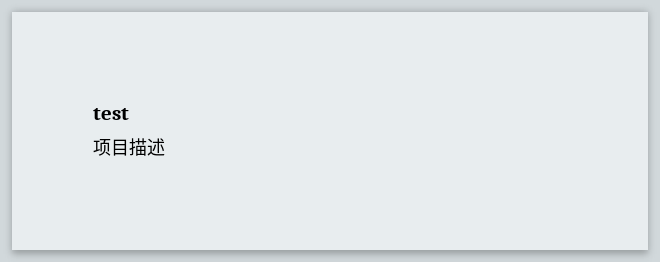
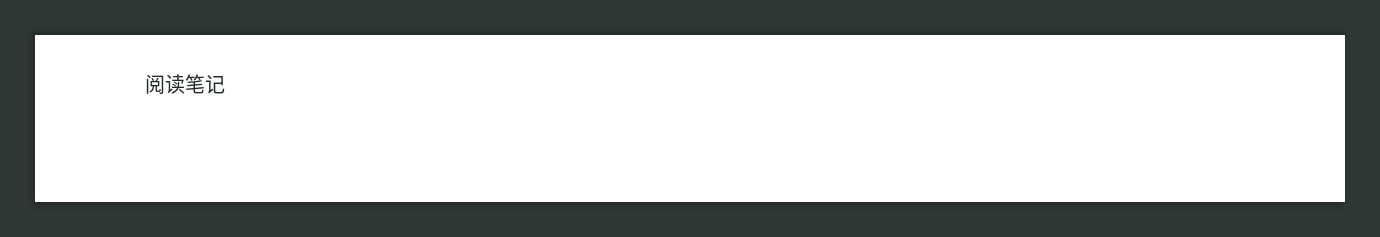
- test
- 项目描述
+ 阅读笔记

